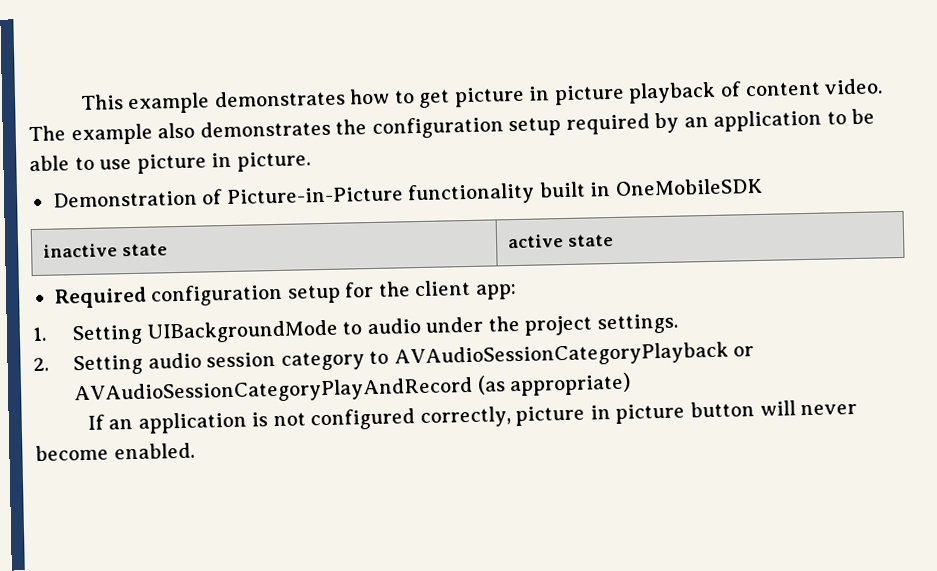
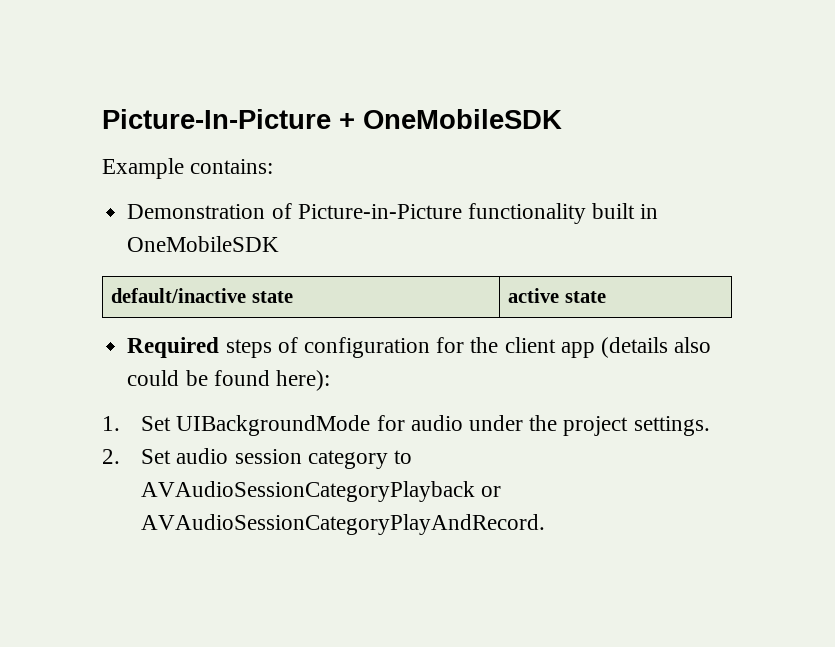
- This example demonstrates how to get picture in picture playback of content video. The example also demonstrates the configuration setup required by an application to be able to use picture in picture.
+ Picture-In-Picture + OneMobileSDK
+ Example contains:
- inactive state | active state
+ default/inactive state | active state
- Required configuration setup for the client app:
- 1. Setting UIBackgroundMode to audio under the project settings.
+ Required steps of configuration for the client app (details also could be found here):
+ 1. Set UIBackgroundMode for audio under the project settings.
- 2. Setting audio session category to AVAudioSessionCategoryPlayback or AVAudioSessionCategoryPlayAndRecord (as appropriate)
- If an application is not configured correctly, picture in picture button will never become enabled.
+ 2. Set audio session category to AVAudioSessionCategoryPlayback or AVAudioSessionCategoryPlayAndRecord.

